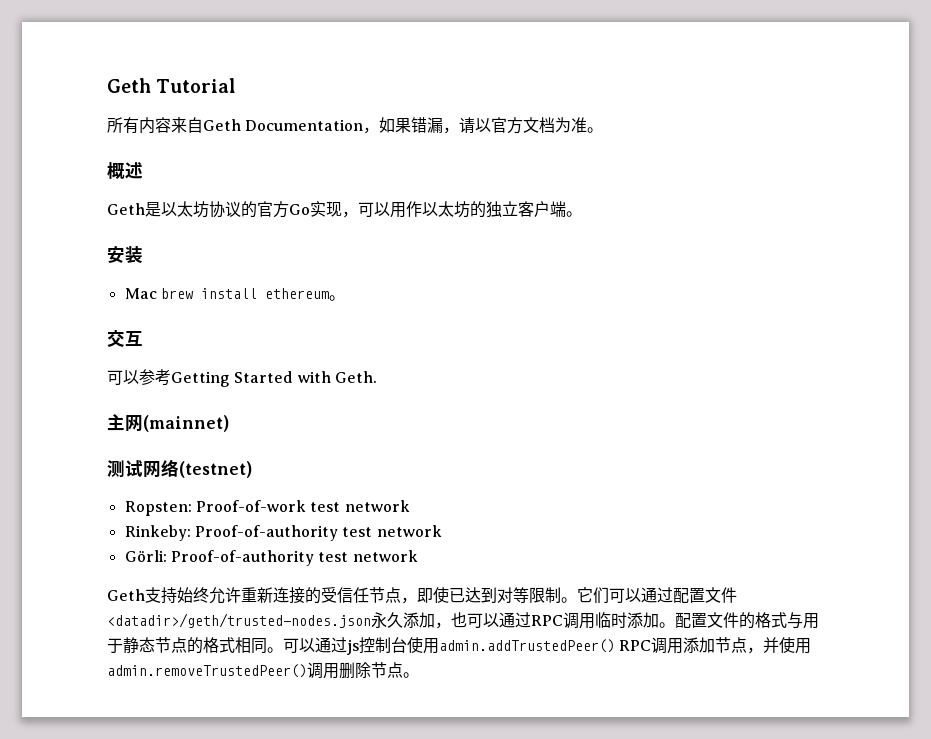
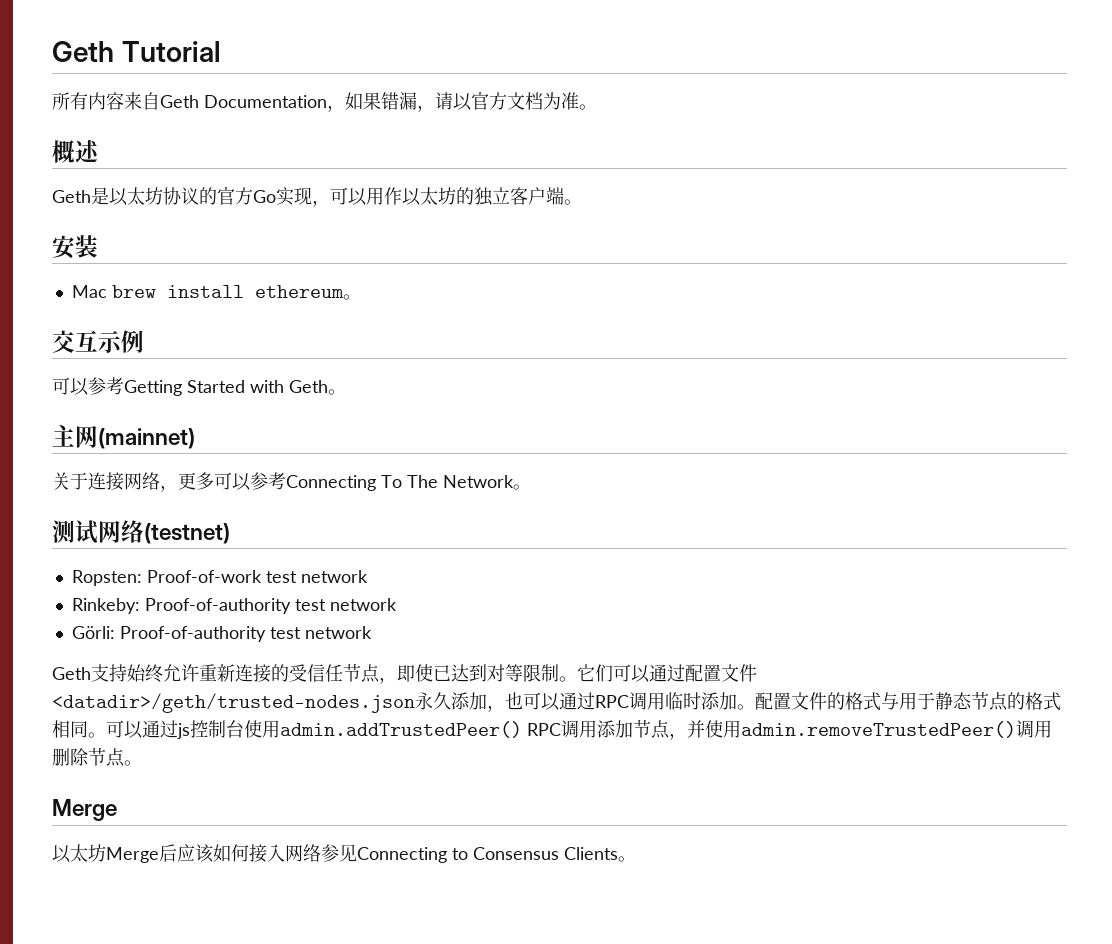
- 交互
+ 交互示例
- 可以参考Getting Started with Geth.
+ 可以参考Getting Started with Geth。
+ 关于连接网络，更多可以参考Connecting To The Network。
  可以通过js控制台使用admin.addTrustedPeer() RPC调用添加节点，并使用admin.removeTrustedPeer()调用删除节点。
+ Merge
+ 以太坊Merge后应该如何接入网络参见Connecting to Consensus Clients。

